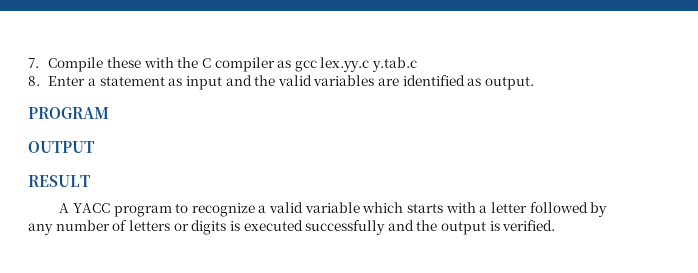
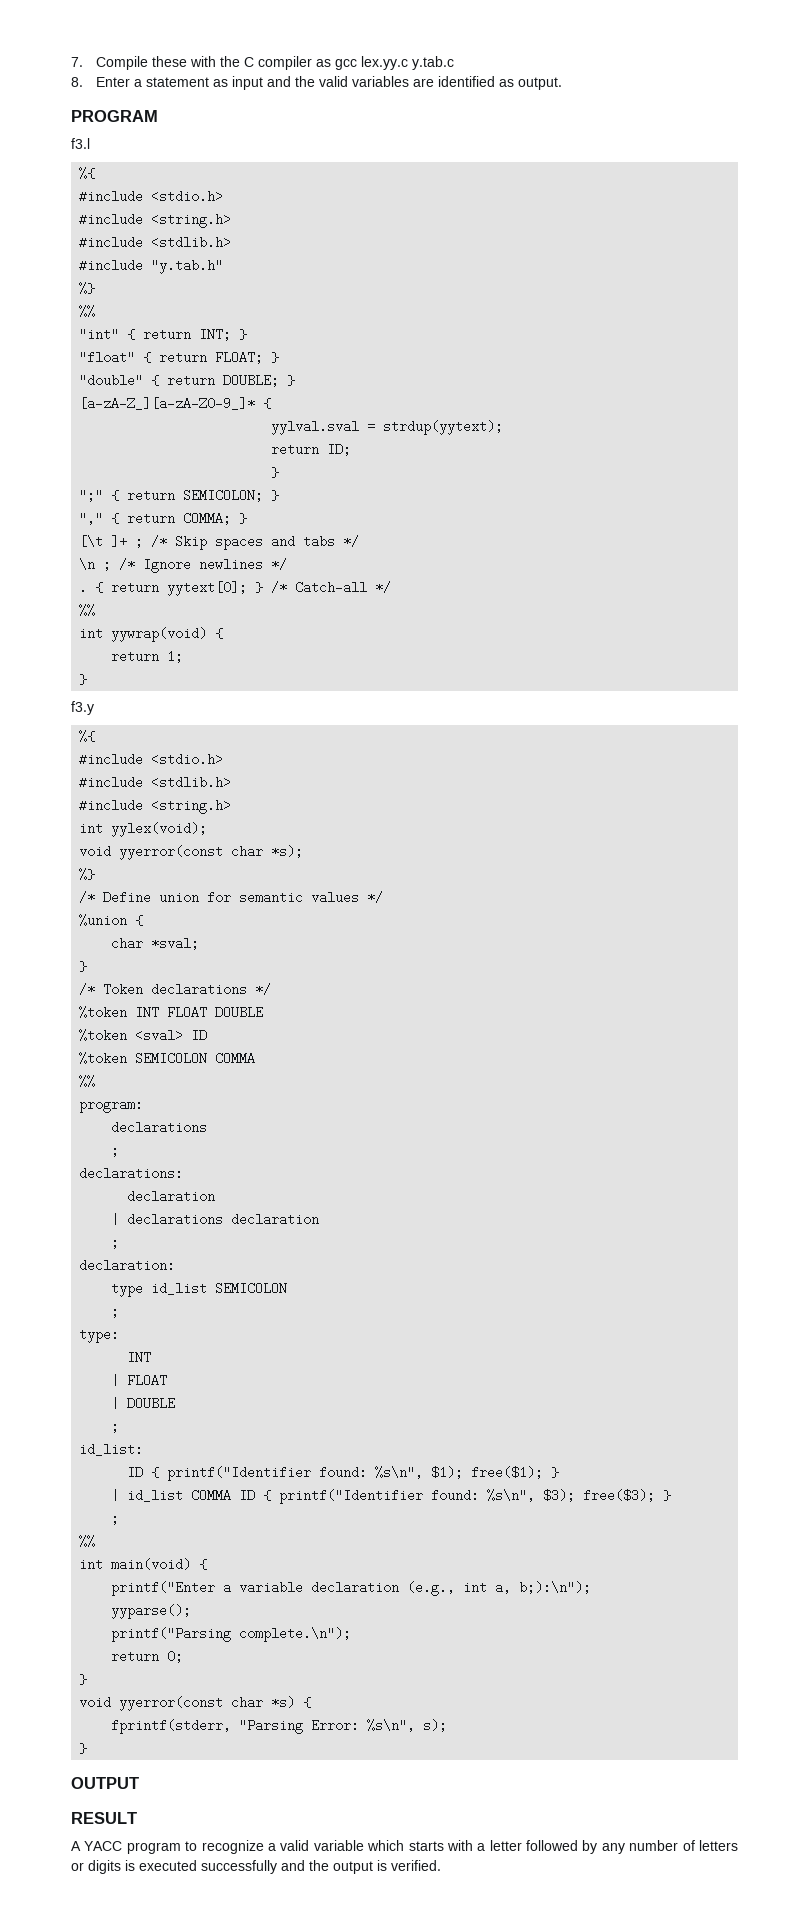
+ f3.l
+ %{
+ #include <stdio.h>
+ #include <string.h>
+ #include <stdlib.h>
+ #include "y.tab.h"
+ %}
+ %%
+ "int" { return INT; }
+ "float" { return FLOAT; }
+ "double" { return DOUBLE; }
+ [a-zA-Z_][a-zA-Z0-9_]* {
+ yylval.sval = strdup(yytext);
+ return ID;
+ }
+ ";" { return SEMICOLON; }
+ "," { return COMMA; }
+ [\t ]+ ; /* Skip spaces and tabs */
+ \n ; /* Ignore newlines */
+ . { return yytext[0]; } /* Catch-all */
+ %%
+ int yywrap(void) {
+ return 1;
+ }
+ f3.y
+ %{
+ #include <stdio.h>
+ #include <stdlib.h>
+ #include <string.h>
+ int yylex(void);
+ void yyerror(const char *s);
+ %}
+ /* Define union for semantic values */
+ %union {
+ char *sval;
+ }
+ /* Token declarations */
+ %token INT FLOAT DOUBLE
+ %token <sval> ID
+ %token SEMICOLON COMMA
+ %%
+ program:
+ declarations
+ ;
+ declarations:
+ declaration
+ | declarations declaration
+ ;
+ declaration:
+ type id_list SEMICOLON
+ ;
+ type:
+ INT
+ | FLOAT
+ | DOUBLE
+ ;
+ id_list:
+ ID { printf("Identifier found: %s\n", $1); free($1); }
+ | id_list COMMA ID { printf("Identifier found: %s\n", $3); free($3); }
+ ;
+ %%
+ int main(void) {
+ printf("Enter a variable declaration (e.g., int a, b;):\n");
+ yyparse();
+ printf("Parsing complete.\n");
+ return 0;
+ }
+ void yyerror(const char *s) {
+ fprintf(stderr, "Parsing Error: %s\n", s);
+ }

